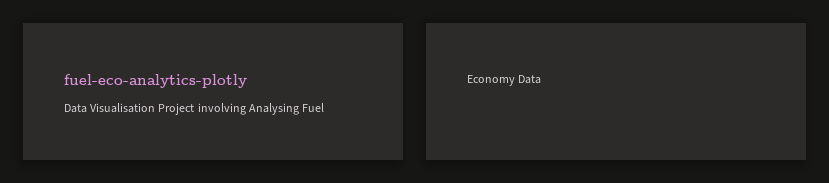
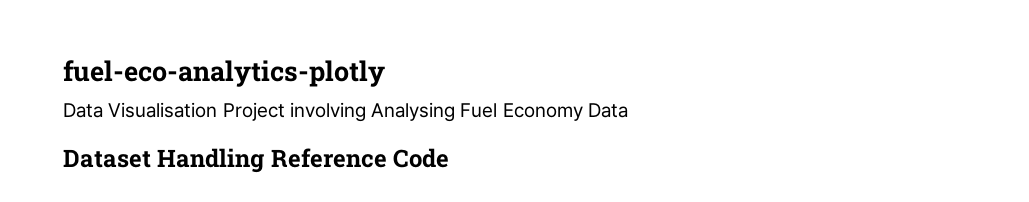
+ Dataset Handling Reference Code

